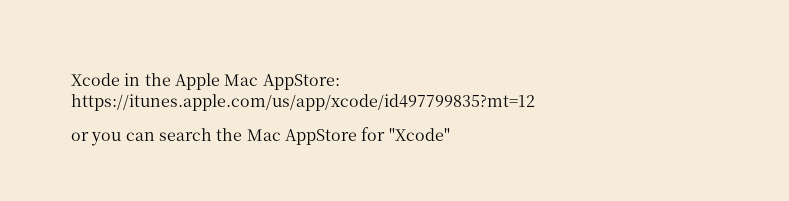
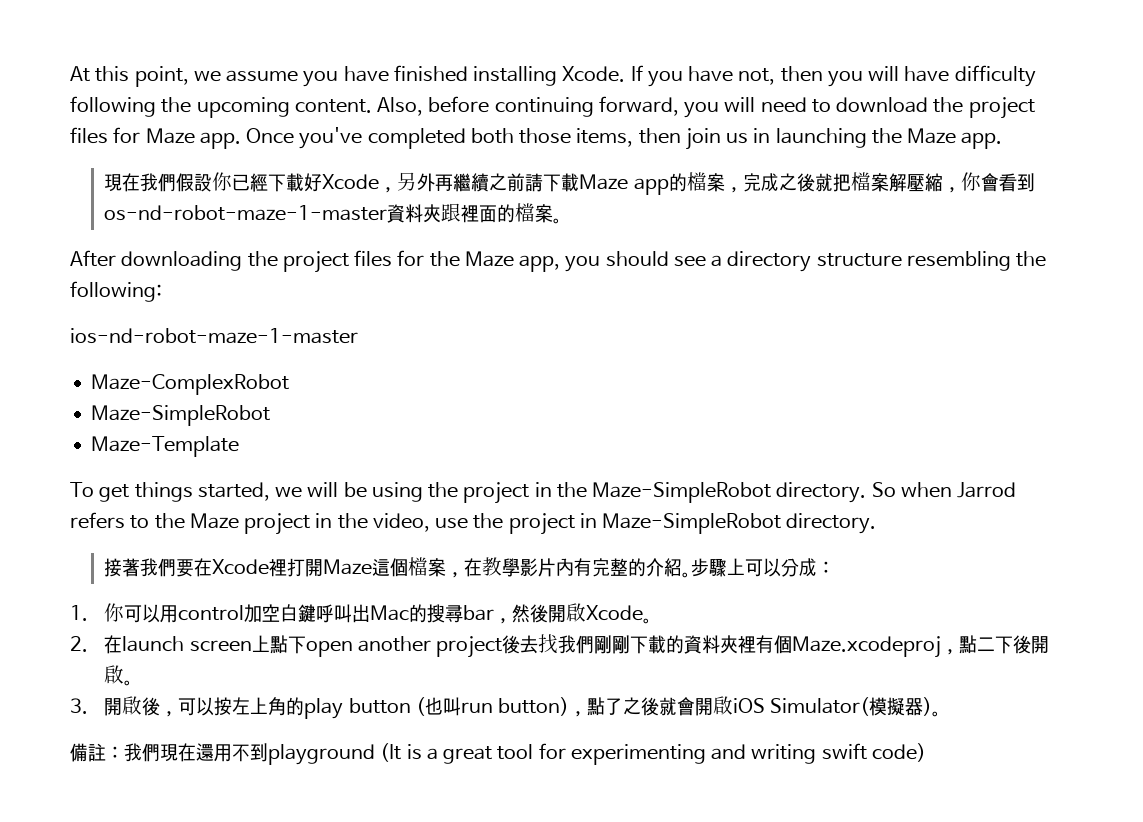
- Xcode in the Apple Mac AppStore: https://itunes.apple.com/us/app/xcode/id497799835?mt=12
- or you can search the Mac AppStore for "Xcode"
+ At this point, we assume you have finished installing Xcode. If you have not, then you will have difficulty following the upcoming content. Also, before continuing forward, you will need to download the project files for Maze app. Once you've completed both those items, then join us in launching the Maze app.
+ 現在我們假設你已經下載好Xcode，另外再繼續之前請下載Maze app的檔案，完成之後就把檔案解壓縮，你會看到os-nd-robot-maze-1-master資料夾跟裡面的檔案。
+ After downloading the project files for the Maze app, you should see a directory structure resembling the following:
+ ios-nd-robot-maze-1-master
+ Maze-ComplexRobot
+ Maze-SimpleRobot
+ Maze-Template
+ To get things started, we will be using the project in the Maze-SimpleRobot directory. So when Jarrod refers to the Maze project in the video, use the project in Maze-SimpleRobot directory.
+ 接著我們要在Xcode裡打開Maze這個檔案，在教學影片內有完整的介紹。步驟上可以分成：
+ 1.你可以用control加空白鍵呼叫出Mac的搜尋bar，然後開啟Xcode。
+ 2.在launch screen上點下open another project後去找我們剛剛下載的資料夾裡有個Maze.xcodeproj，點二下後開啟。
+ 3.開啟後，可以按左上角的play button (也叫run button)，點了之後就會開啟iOS Simulator(模擬器)。
+ 備註：我們現在還用不到playground (It is a great tool for experimenting and writing swift code)

